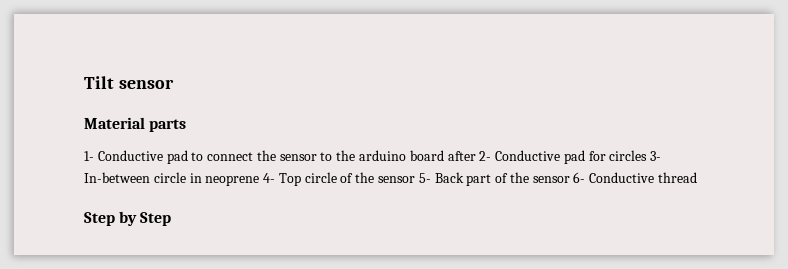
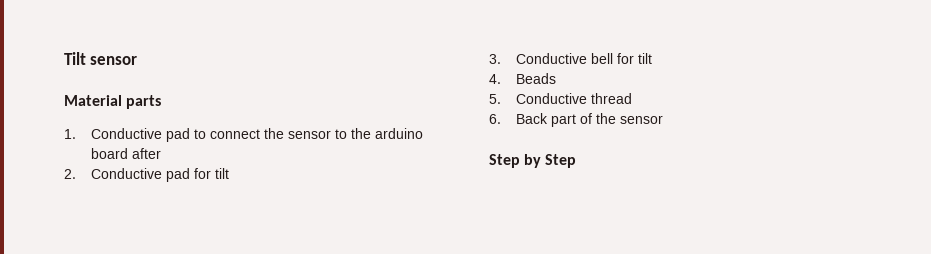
- 1- Conductive pad to connect the sensor to the arduino board after 2- Conductive pad for circles 3- In-between circle in neoprene 4- Top circle of the sensor 5- Back part of the sensor 6- Conductive thread
+ 1. Conductive pad to connect the sensor to the arduino board after
+ 2. Conductive pad for tilt
+ 3. Conductive bell for tilt
+ 4. Beads
+ 5. Conductive thread
+ 6. Back part of the sensor

